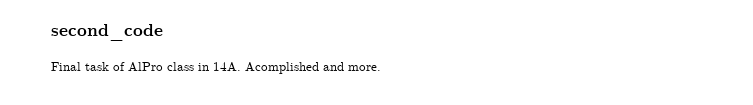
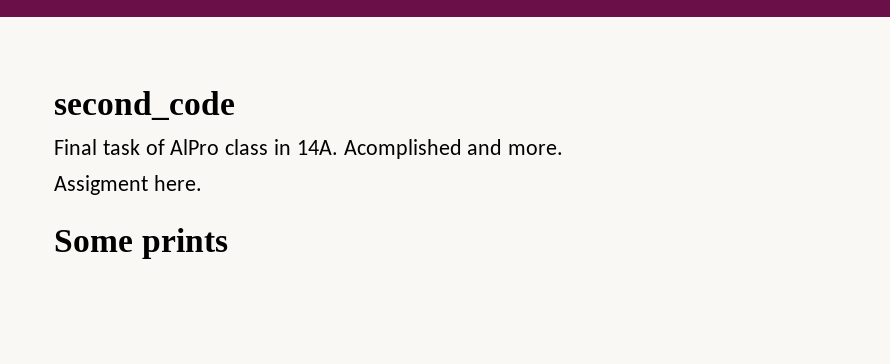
+ Assigment here.
+ Some prints

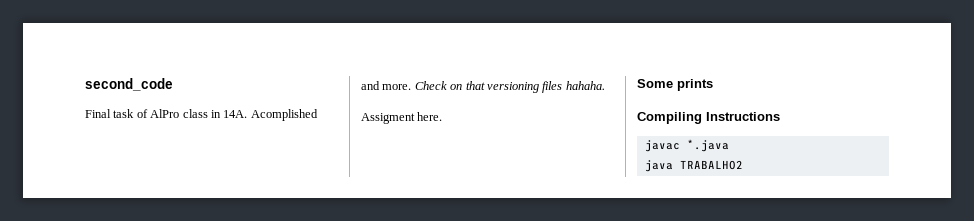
- Acomplished and more.
+ Acomplished and more. Check on that versioning files hahaha.
  Assigment here.
  Some prints
+ Compiling Instructions
+ javac *.java
+ java TRABALHO2

